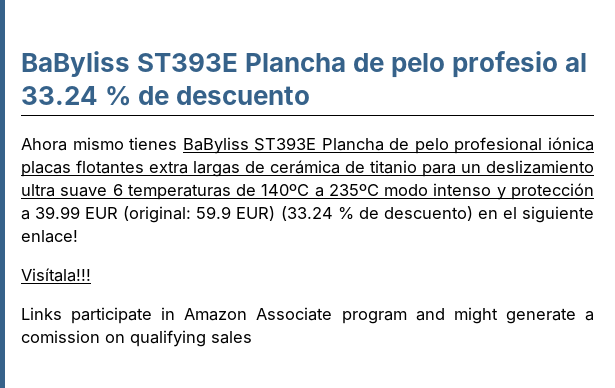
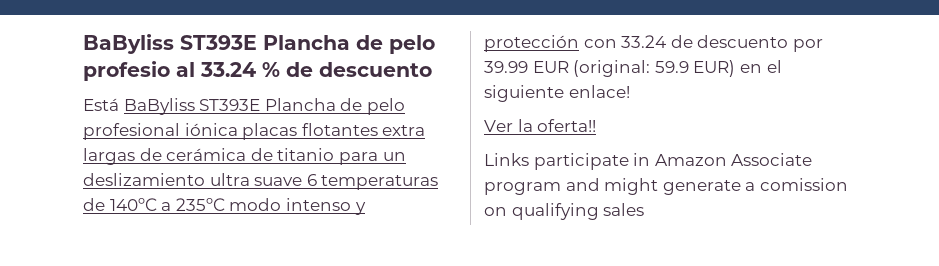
- Ahora mismo tienes BaByliss ST393E Plancha de pelo profesional iónica placas flotantes extra largas de cerámica de titanio para un deslizamiento ultra suave 6 temperaturas de 140ºC a 235ºC modo intenso y protección a 39.99 EUR (original: 59.9 EUR) (33.24 % de descuento) en el siguiente enlace!
+ Está BaByliss ST393E Plancha de pelo profesional iónica placas flotantes extra largas de cerámica de titanio para un deslizamiento ultra suave 6 temperaturas de 140ºC a 235ºC modo intenso y protección con 33.24 de descuento por 39.99 EUR (original: 59.9 EUR) en el siguiente enlace!
- Visítala!!!
+ Ver la oferta!!

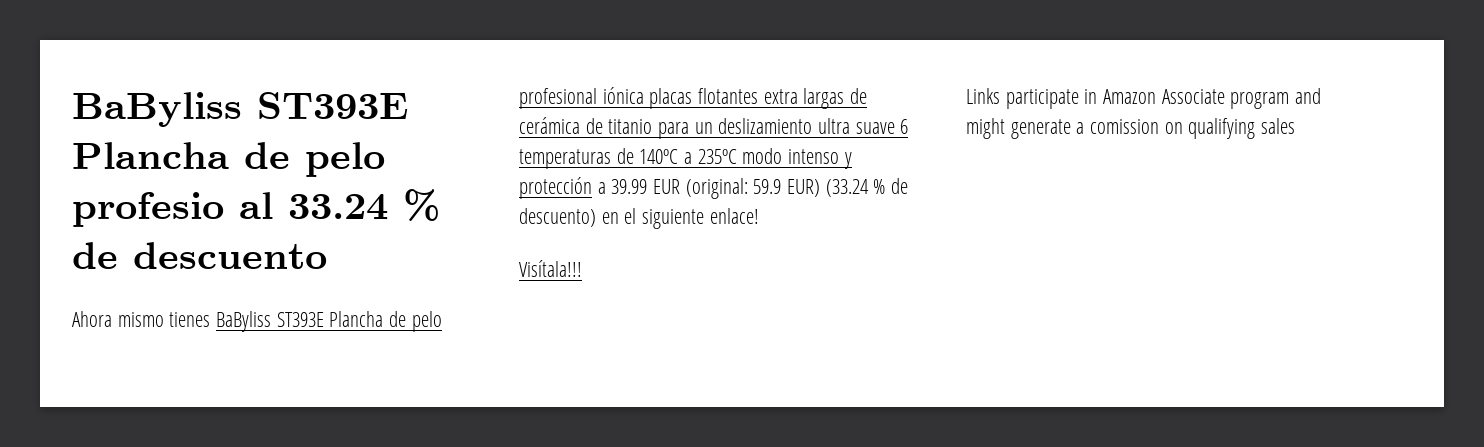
- Está BaByliss ST393E Plancha de pelo profesional iónica placas flotantes extra largas de cerámica de titanio para un deslizamiento ultra suave 6 temperaturas de 140ºC a 235ºC modo intenso y protección con 33.24 de descuento por 39.99 EUR (original: 59.9 EUR) en el siguiente enlace!
+ Ahora mismo tienes BaByliss ST393E Plancha de pelo profesional iónica placas flotantes extra largas de cerámica de titanio para un deslizamiento ultra suave 6 temperaturas de 140ºC a 235ºC modo intenso y protección a 39.99 EUR (original: 59.9 EUR) (33.24 % de descuento) en el siguiente enlace!
- Ver la oferta!!
+ Visítala!!!

